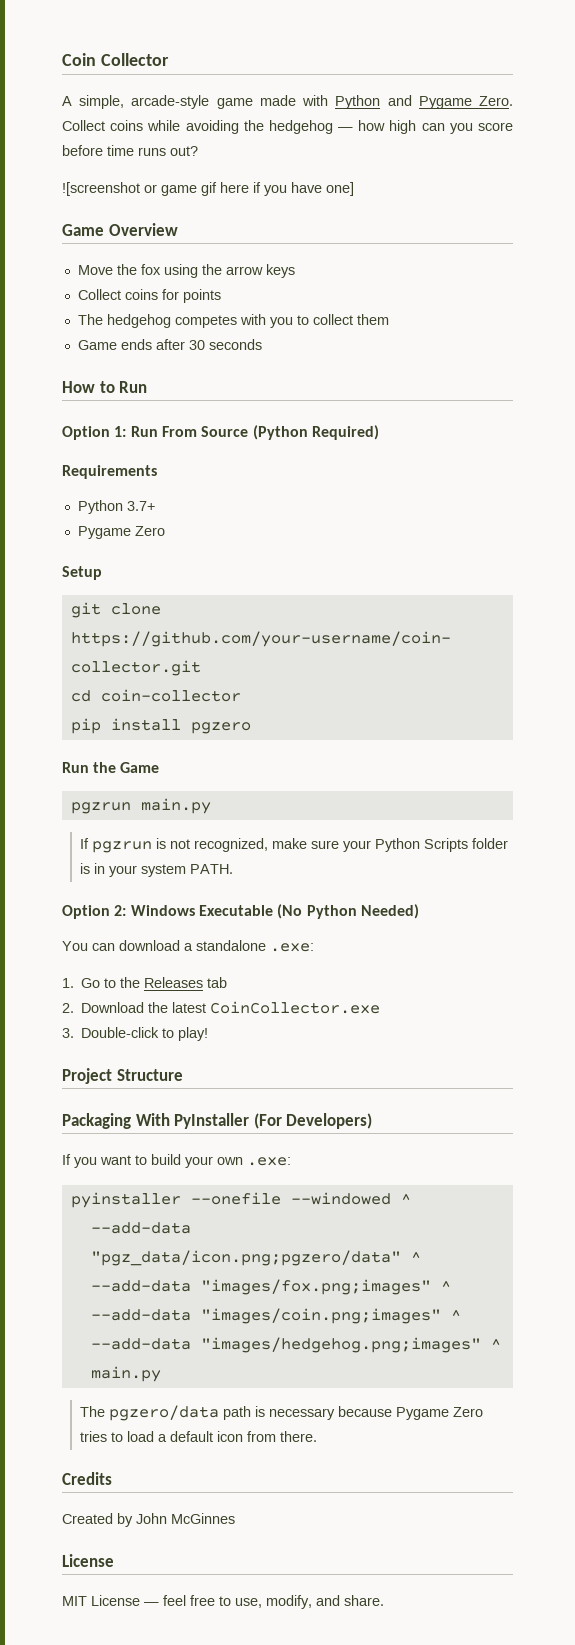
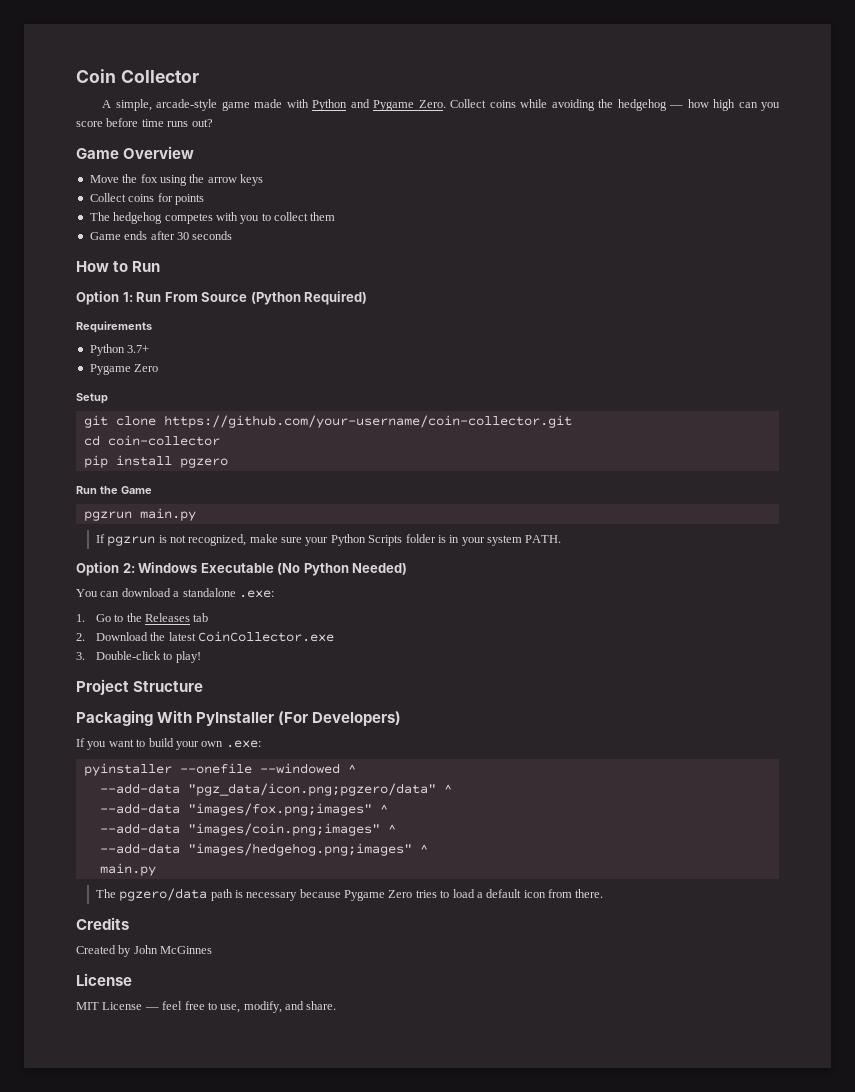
- ![screenshot or game gif here if you have one]

